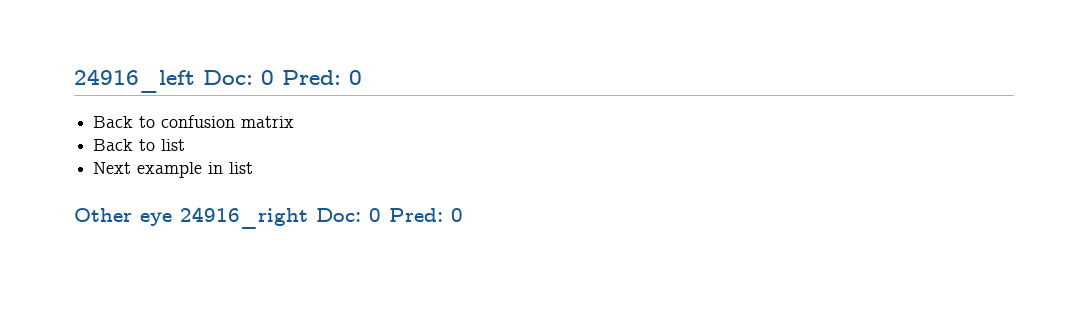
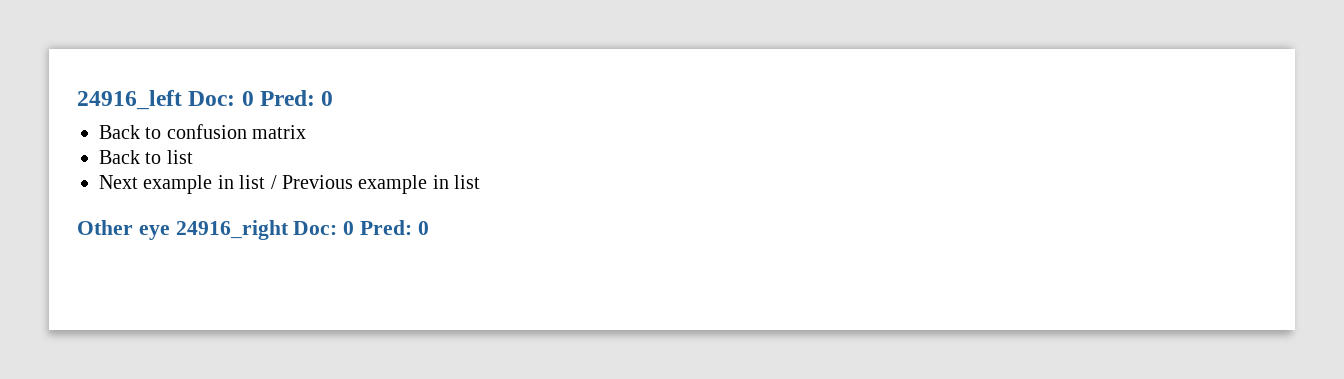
- Next example in list
+ Next example in list / Previous example in list

